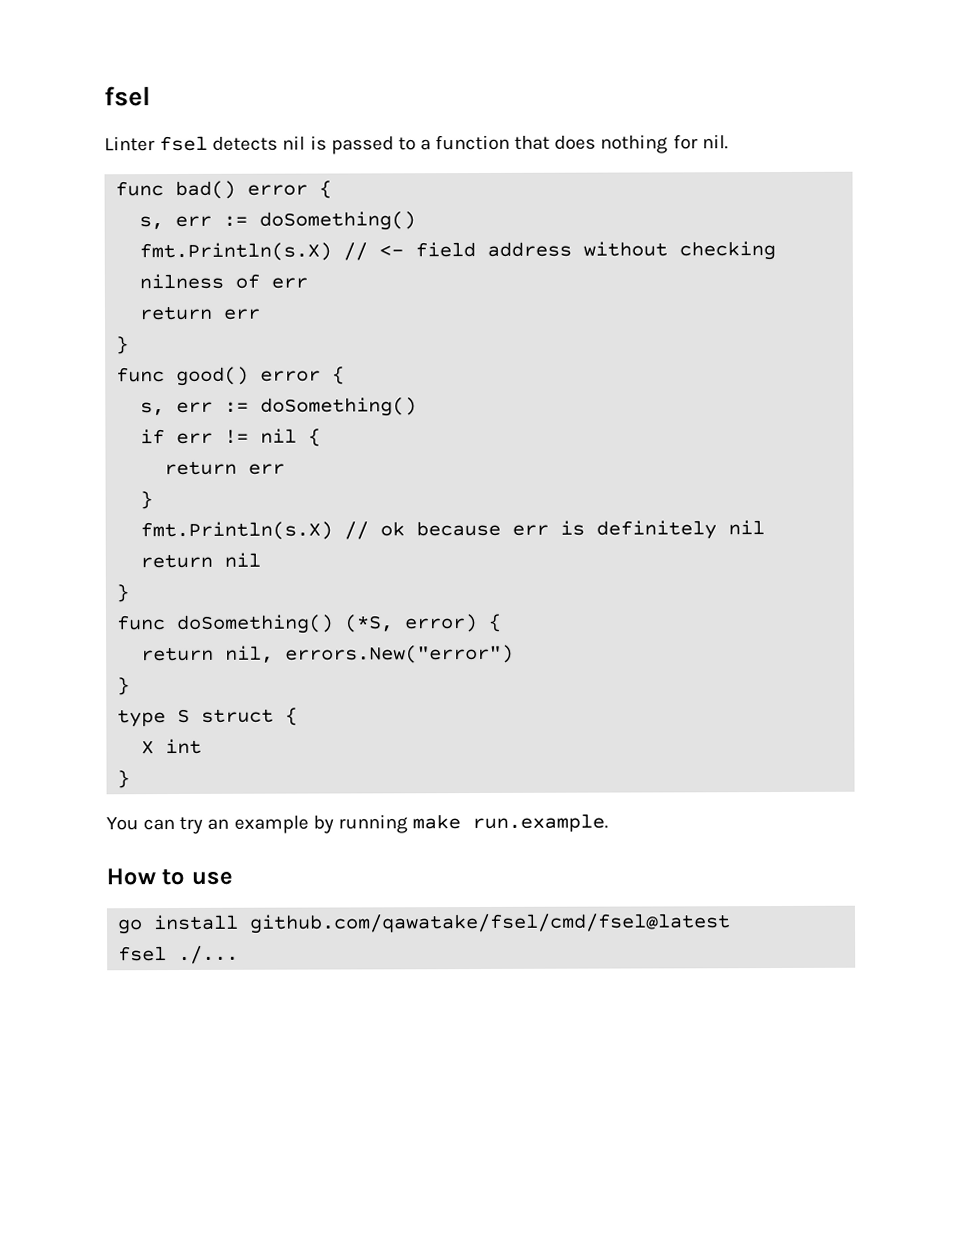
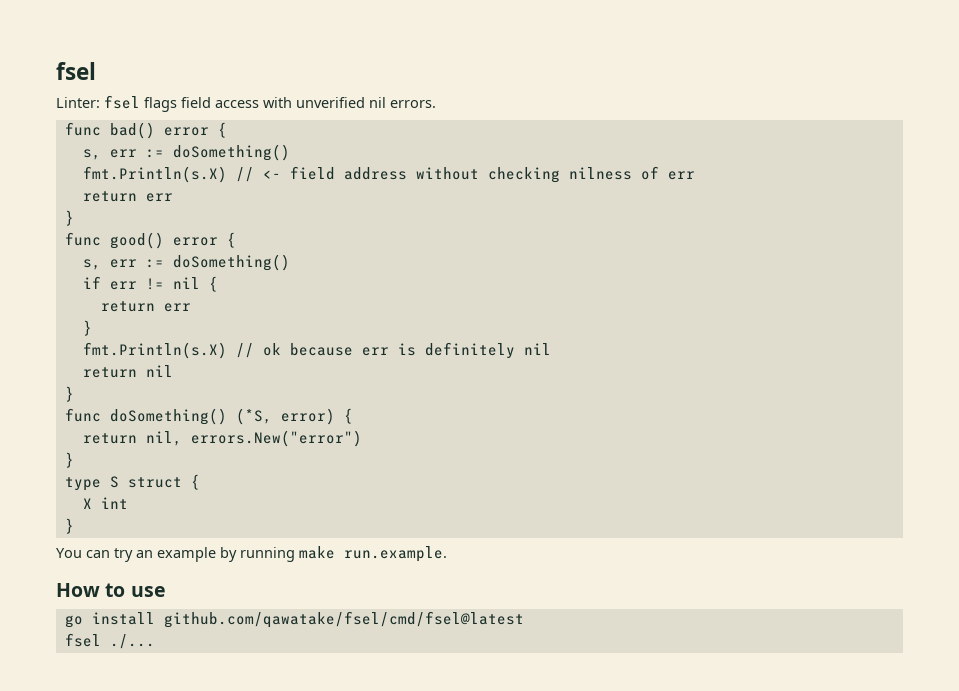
- Linter fsel detects nil is passed to a function that does nothing for nil.
+ Linter: fsel flags field access with unverified nil errors.

